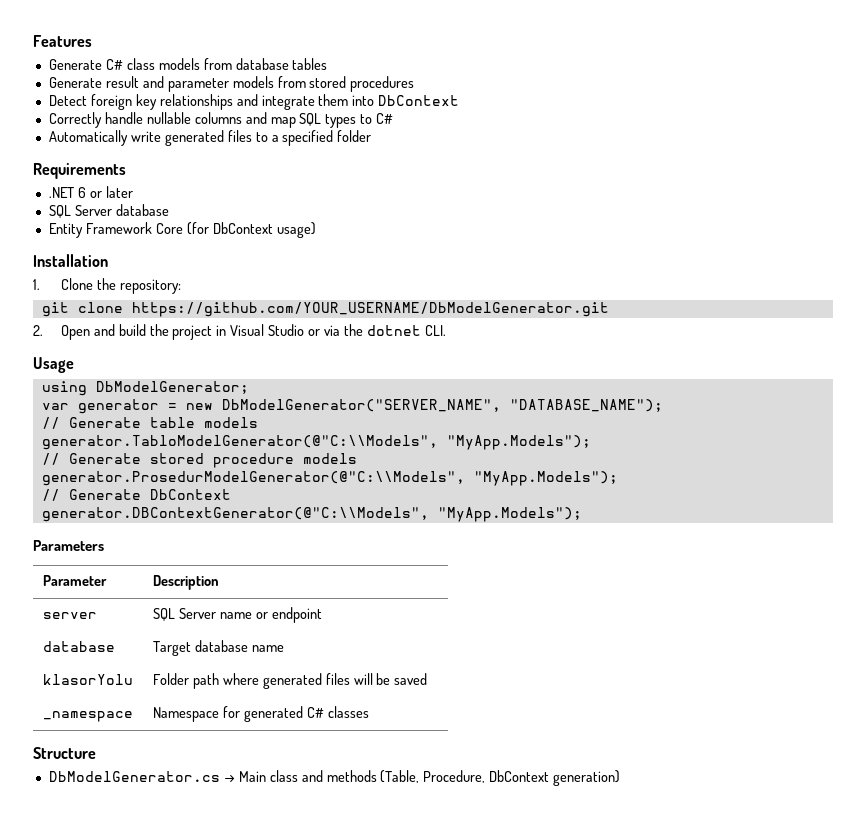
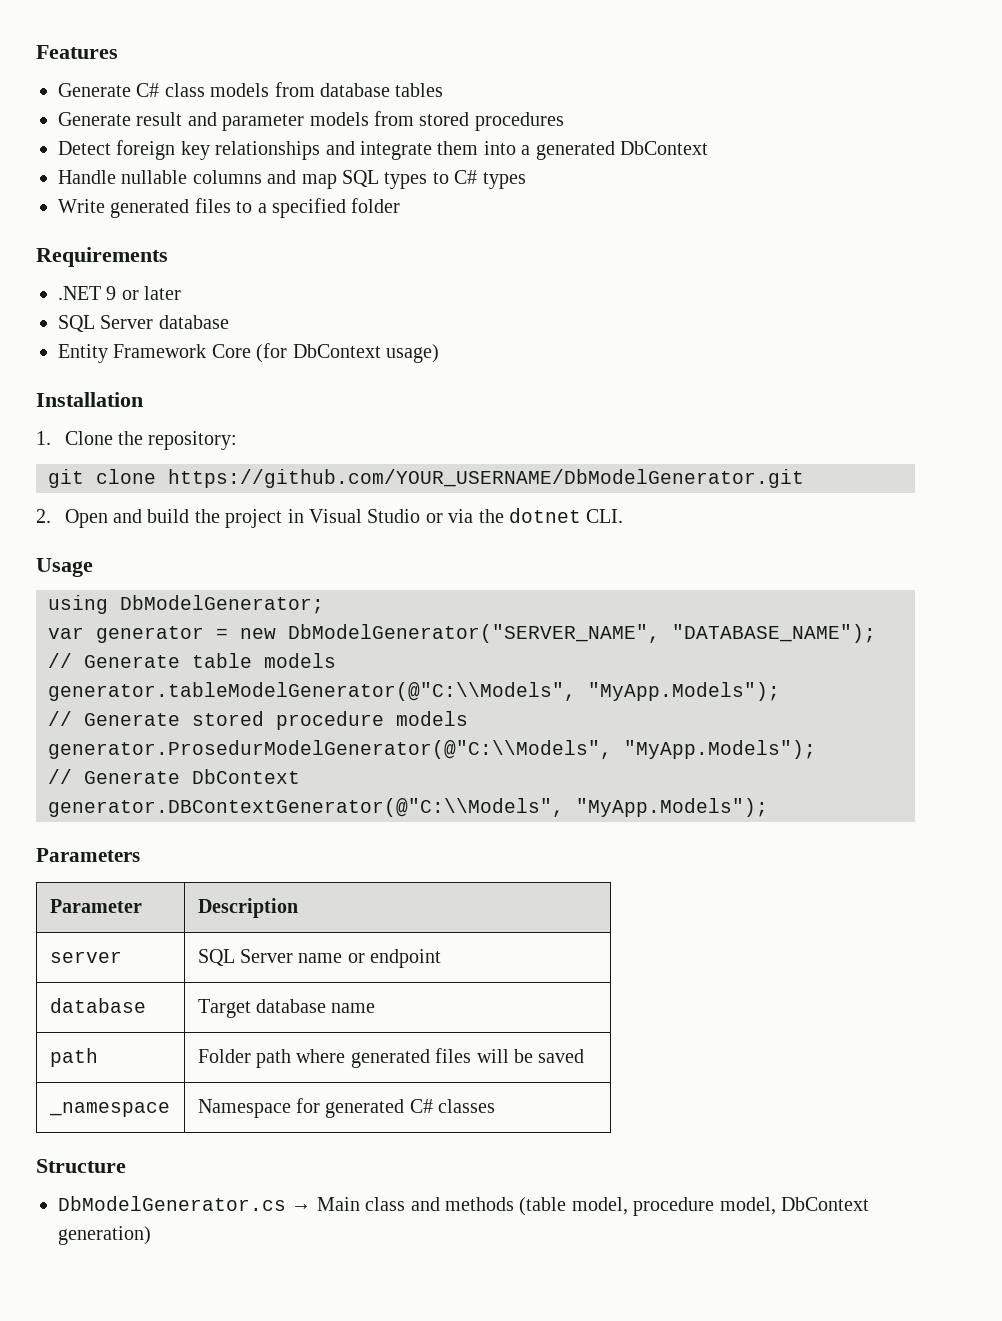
- Detect foreign key relationships and integrate them into DbContext
- Correctly handle nullable columns and map SQL types to C#
- Automatically write generated files to a specified folder
+ Detect foreign key relationships and integrate them into a generated DbContext
+ Handle nullable columns and map SQL types to C# types
+ Write generated files to a specified folder
- .NET 6 or later
+ .NET 9 or later
- generator.TabloModelGenerator(@"C:\\Models", "MyApp.Models");
+ generator.tableModelGenerator(@"C:\\Models", "MyApp.Models");
- klasorYolu | Folder path where generated files will be saved
+ path | Folder path where generated files will be saved
- DbModelGenerator.cs → Main class and methods (Table, Procedure, DbContext generation)
+ DbModelGenerator.cs → Main class and methods (table model, procedure model, DbContext generation)

